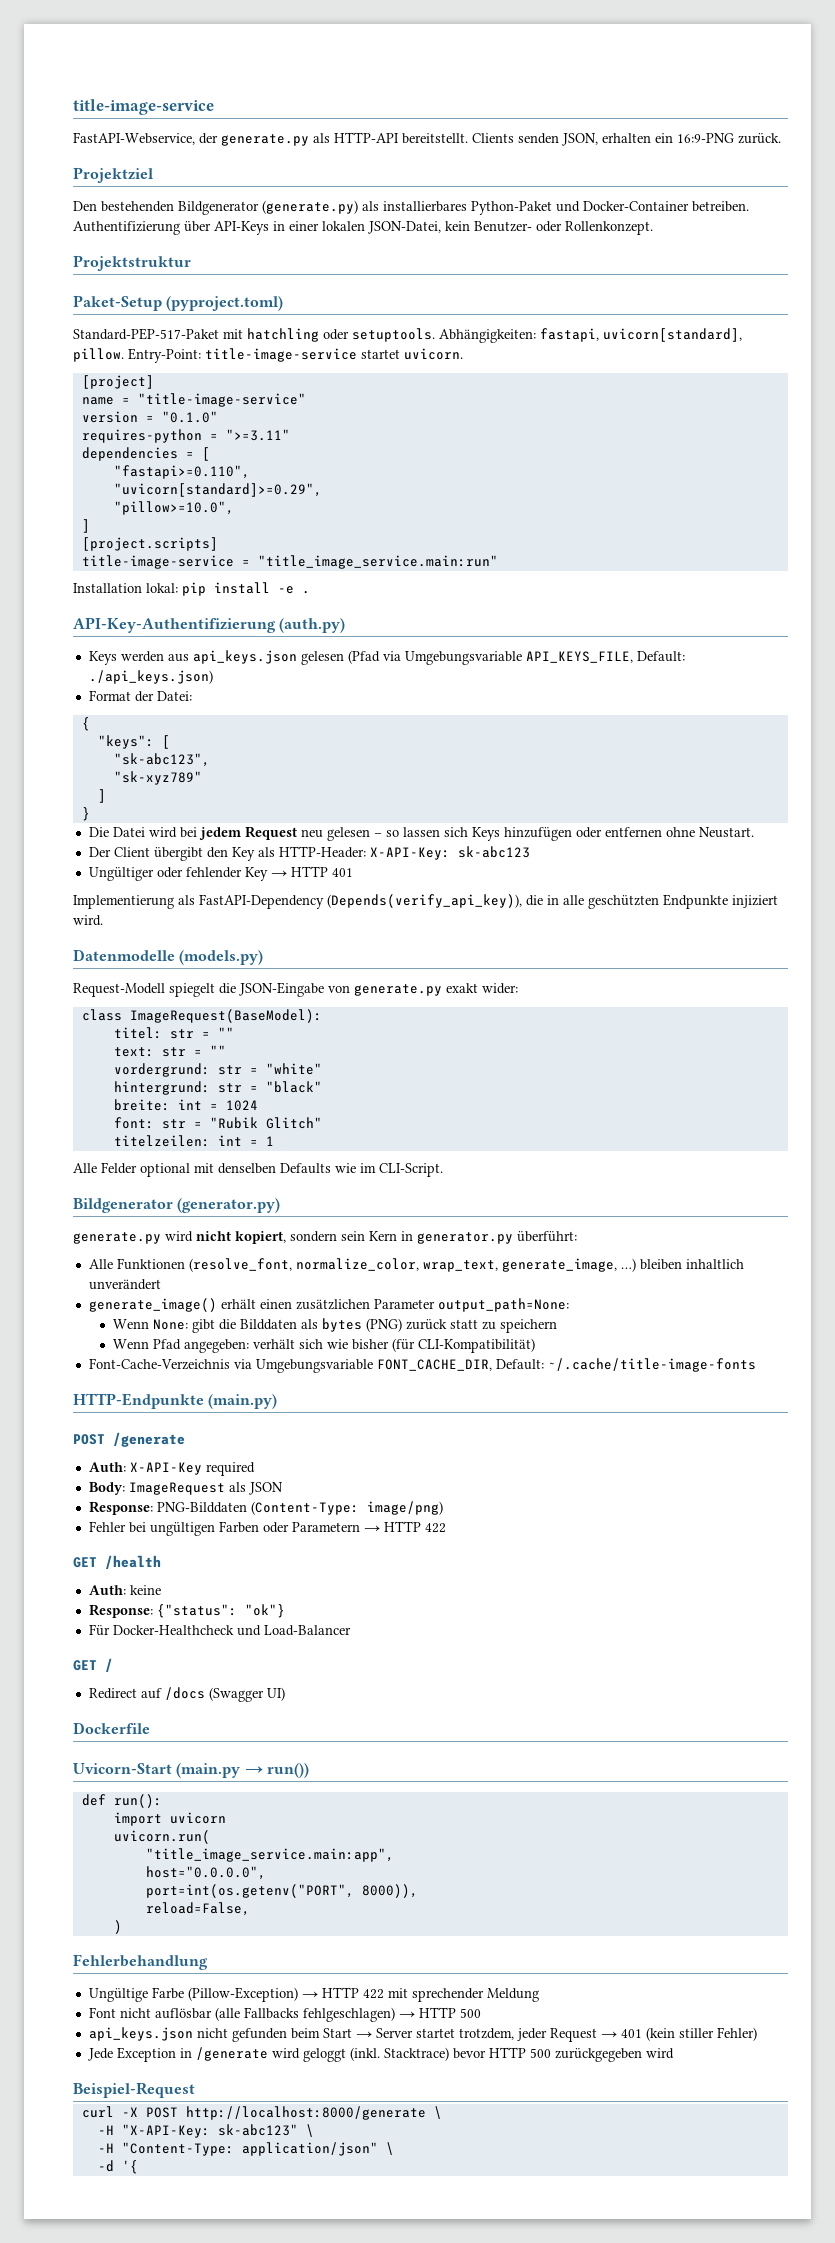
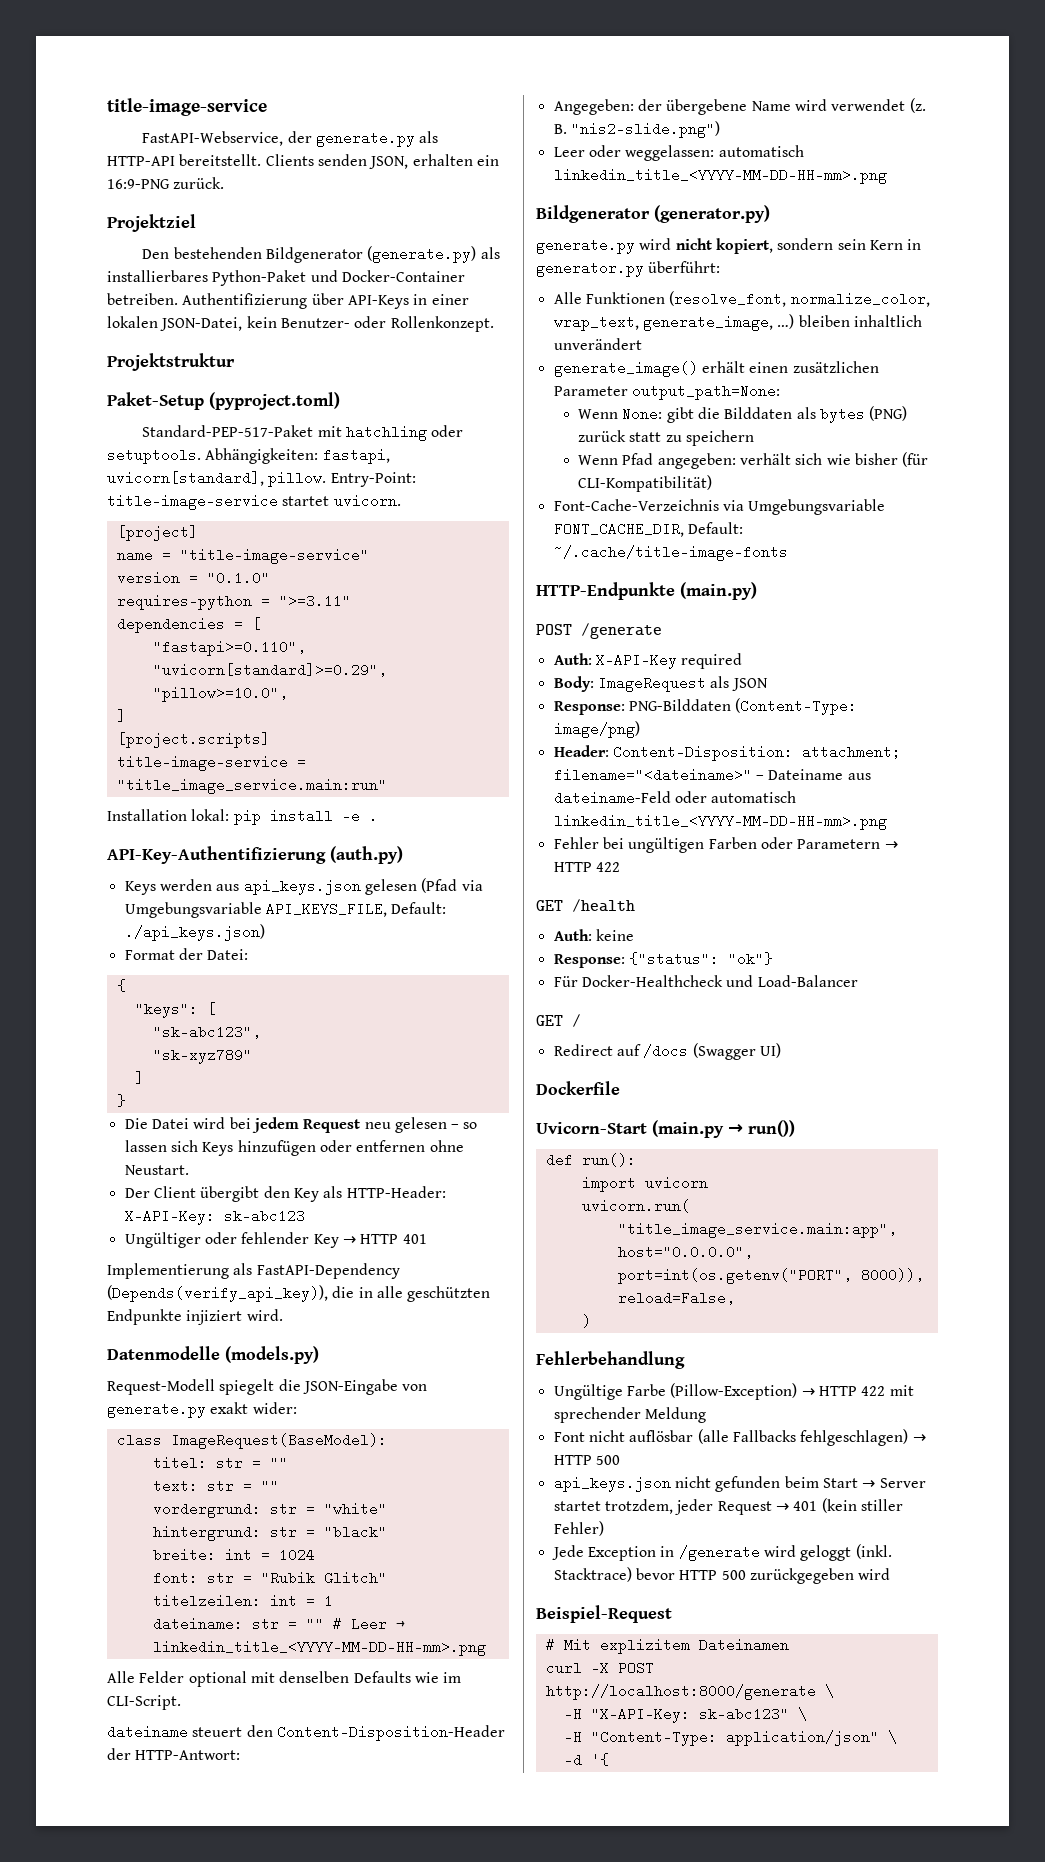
+ dateiname: str = "" # Leer → linkedin_title_<YYYY-MM-DD-HH-mm>.png
+ dateiname steuert den Content-Disposition-Header der HTTP-Antwort:
+ Angegeben: der übergebene Name wird verwendet (z. B. "nis2-slide.png")
+ Leer oder weggelassen: automatisch linkedin_title_<YYYY-MM-DD-HH-mm>.png
+ Header: Content-Disposition: attachment; filename="<dateiname>" – Dateiname aus dateiname-Feld oder automatisch linkedin_title_<YYYY-MM-DD-HH-mm>.png
+ # Mit explizitem Dateinamen

